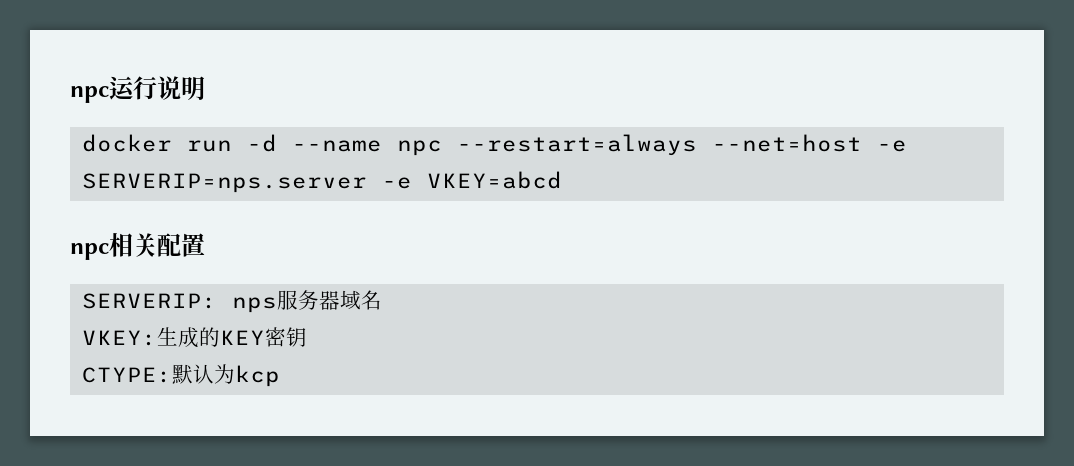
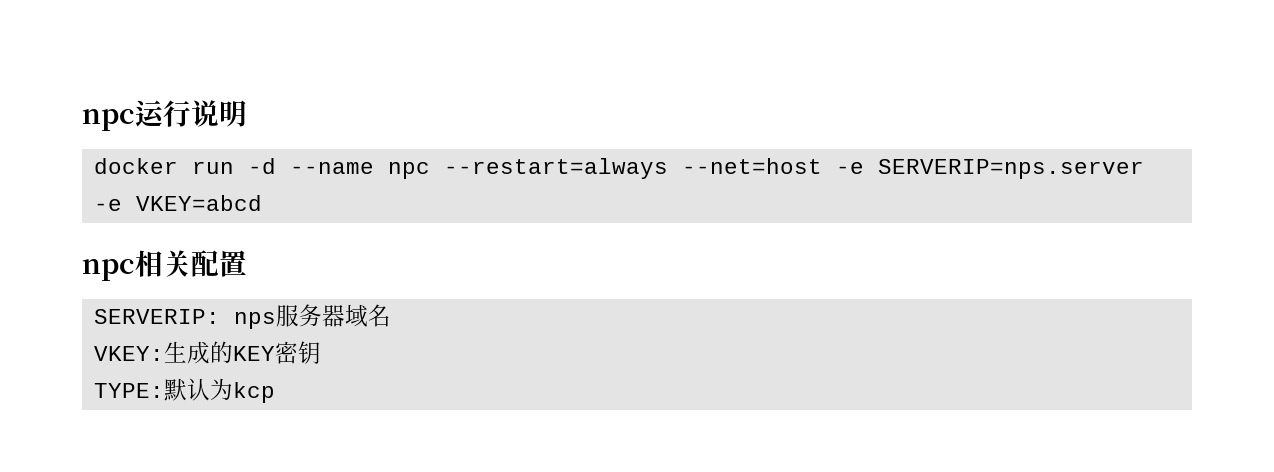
- CTYPE:默认为kcp
+ TYPE:默认为kcp

